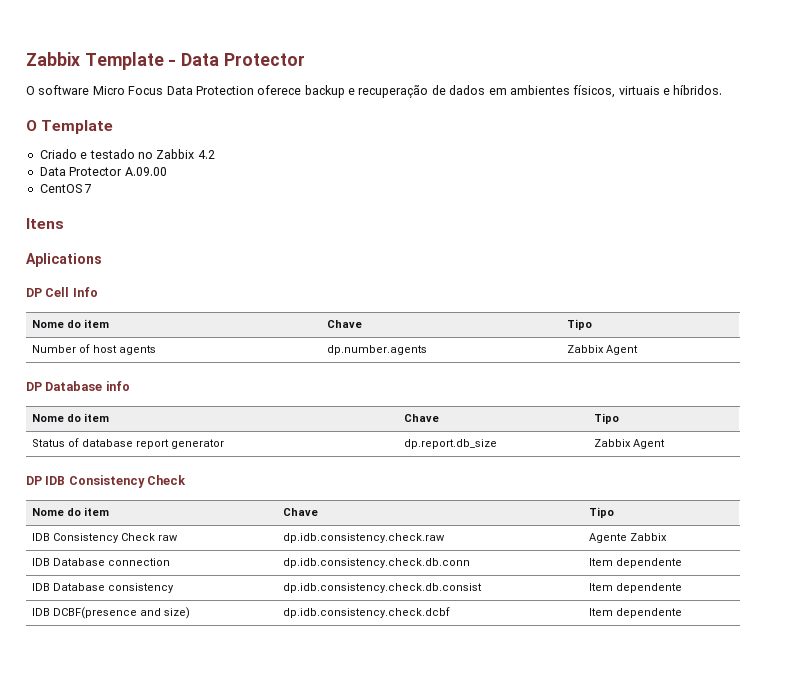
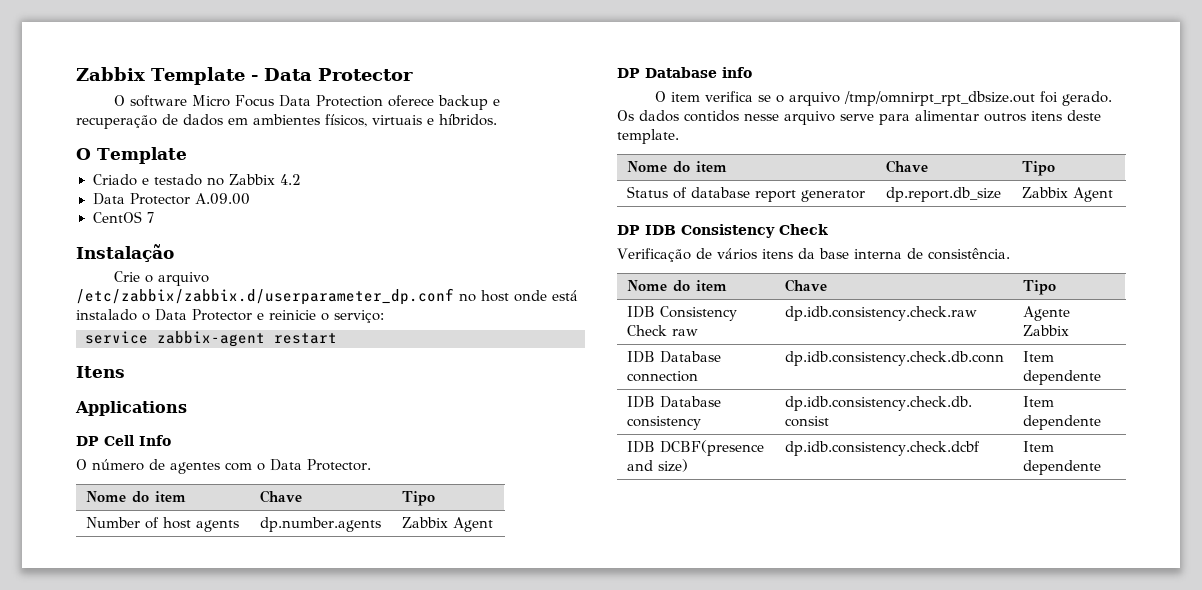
+ Instalação
+ Crie o arquivo /etc/zabbix/zabbix.d/userparameter_dp.conf no host onde está instalado o Data Protector e reinicie o serviço:
+ service zabbix-agent restart
- Aplications
+ Applications
+ O número de agentes com o Data Protector.
+ O item verifica se o arquivo /tmp/omnirpt_rpt_dbsize.out foi gerado. Os dados contidos nesse arquivo serve para alimentar outros itens deste template.
+ Verificação de vários itens da base interna de consistência.

